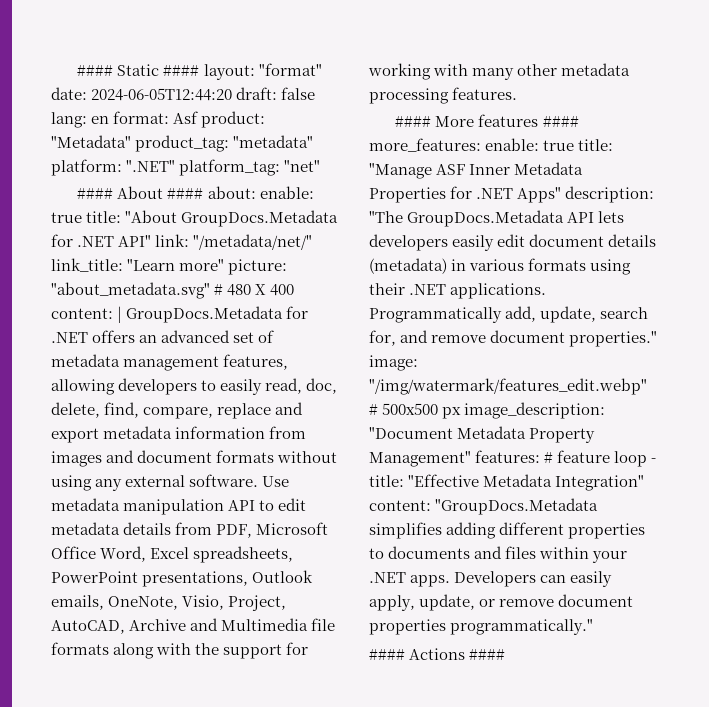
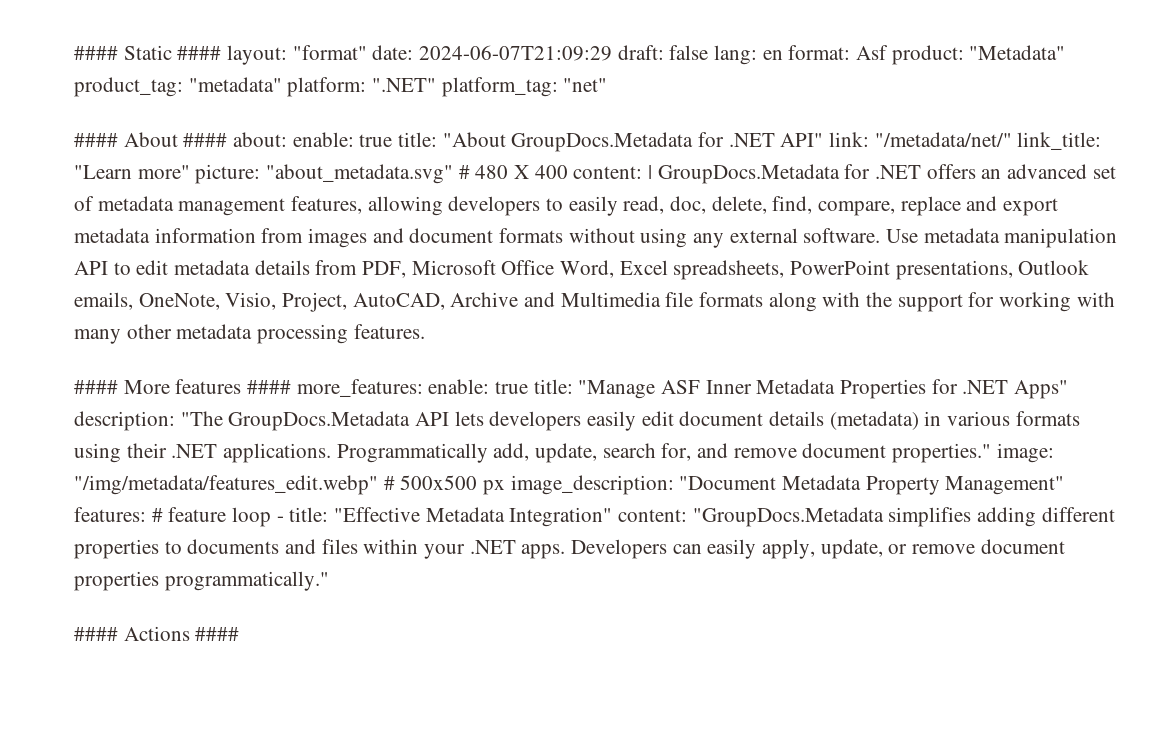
- #### Static #### layout: "format" date: 2024-06-05T12:44:20 draft: false lang: en format: Asf product: "Metadata" product_tag: "metadata" platform: ".NET" platform_tag: "net"
+ #### Static #### layout: "format" date: 2024-06-07T21:09:29 draft: false lang: en format: Asf product: "Metadata" product_tag: "metadata" platform: ".NET" platform_tag: "net"
- Programmatically add, update, search for, and remove document properties." image: "/img/watermark/features_edit.webp" # 500x500 px image_description: "Document Metadata Property Management" features: # feature loop - title: "Effective Metadata Integration" content: "GroupDocs.Metadata simplifies adding different properties to documents and files within your .NET apps.
+ Programmatically add, update, search for, and remove document properties." image: "/img/metadata/features_edit.webp" # 500x500 px image_description: "Document Metadata Property Management" features: # feature loop - title: "Effective Metadata Integration" content: "GroupDocs.Metadata simplifies adding different properties to documents and files within your .NET apps.

